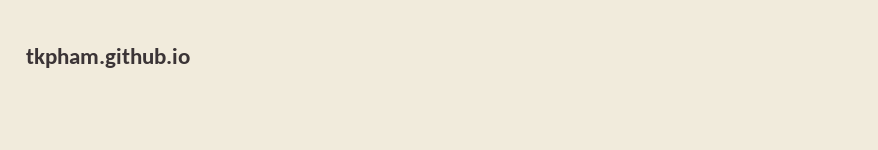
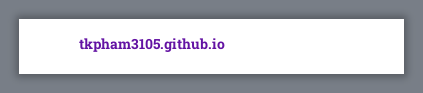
- tkpham.github.io
+ tkpham3105.github.io

